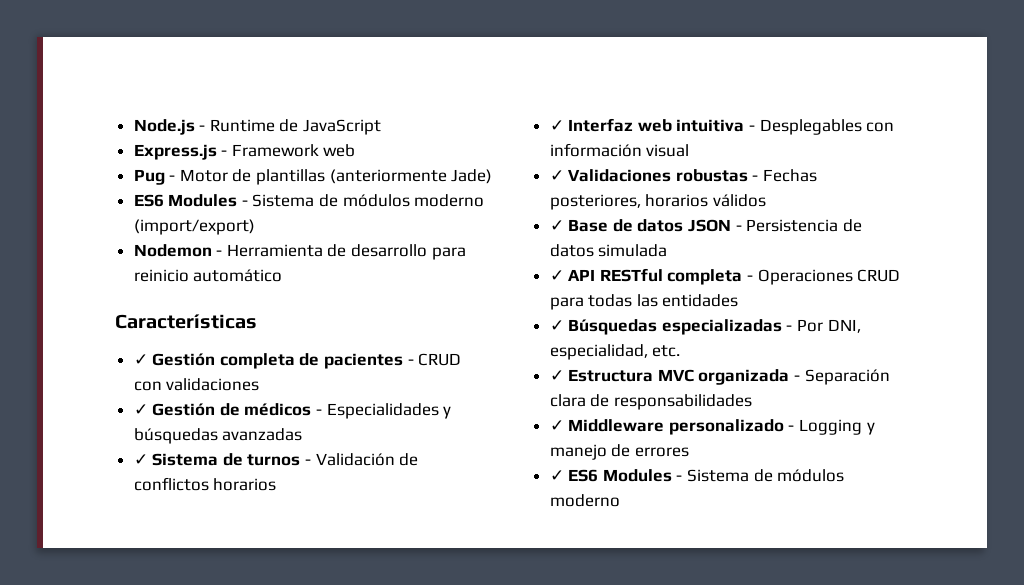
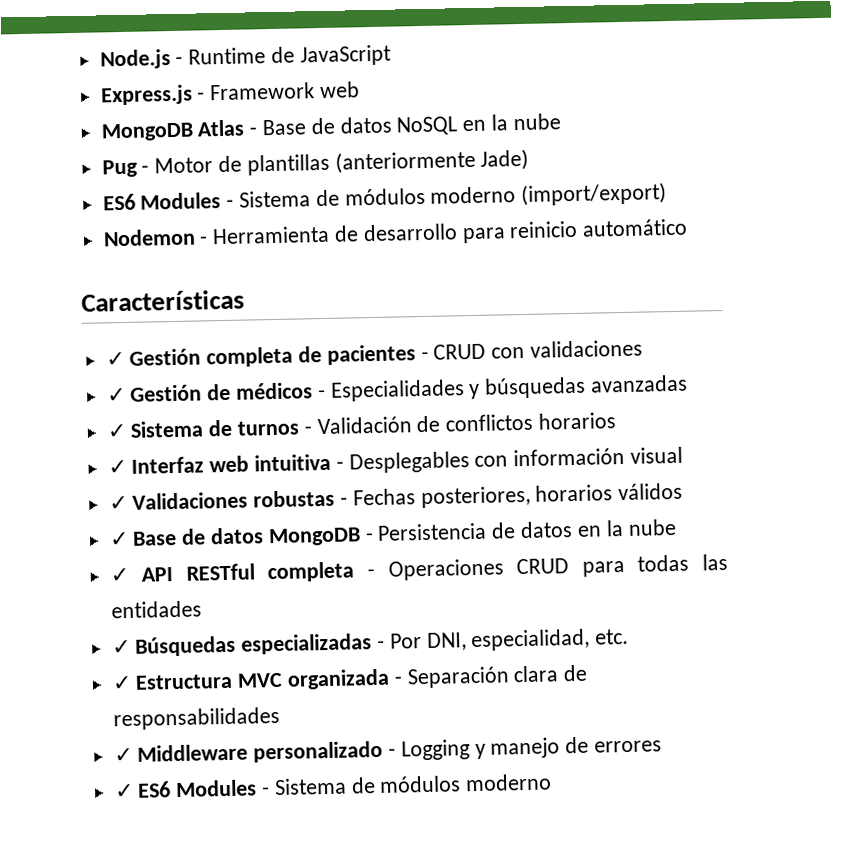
+ MongoDB Atlas - Base de datos NoSQL en la nube
- ✓ Base de datos JSON - Persistencia de datos simulada
+ ✓ Base de datos MongoDB - Persistencia de datos en la nube

